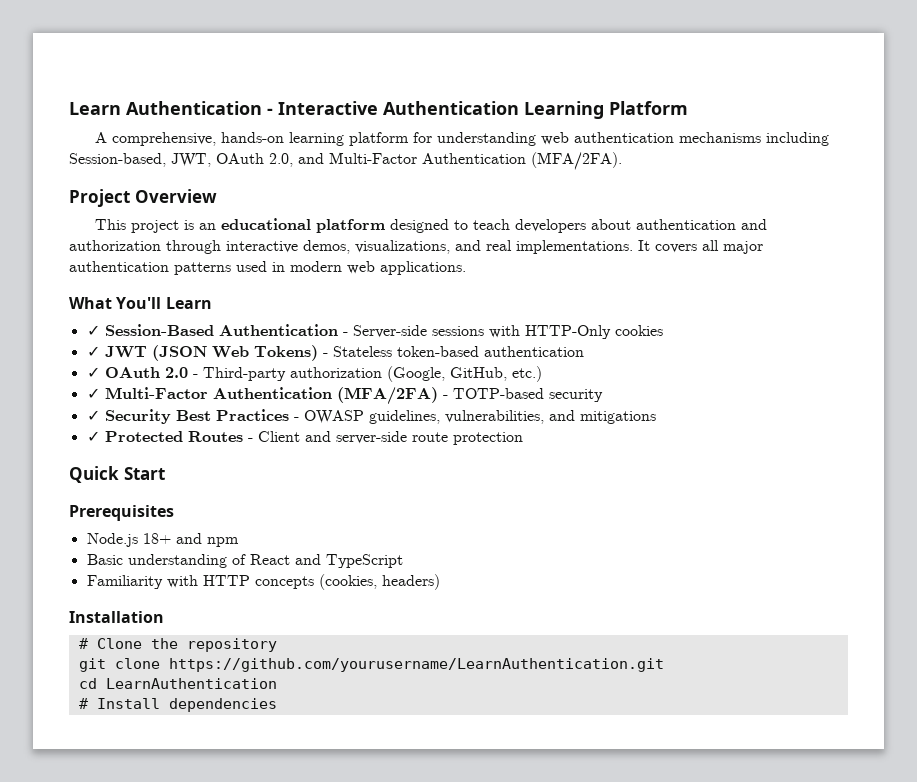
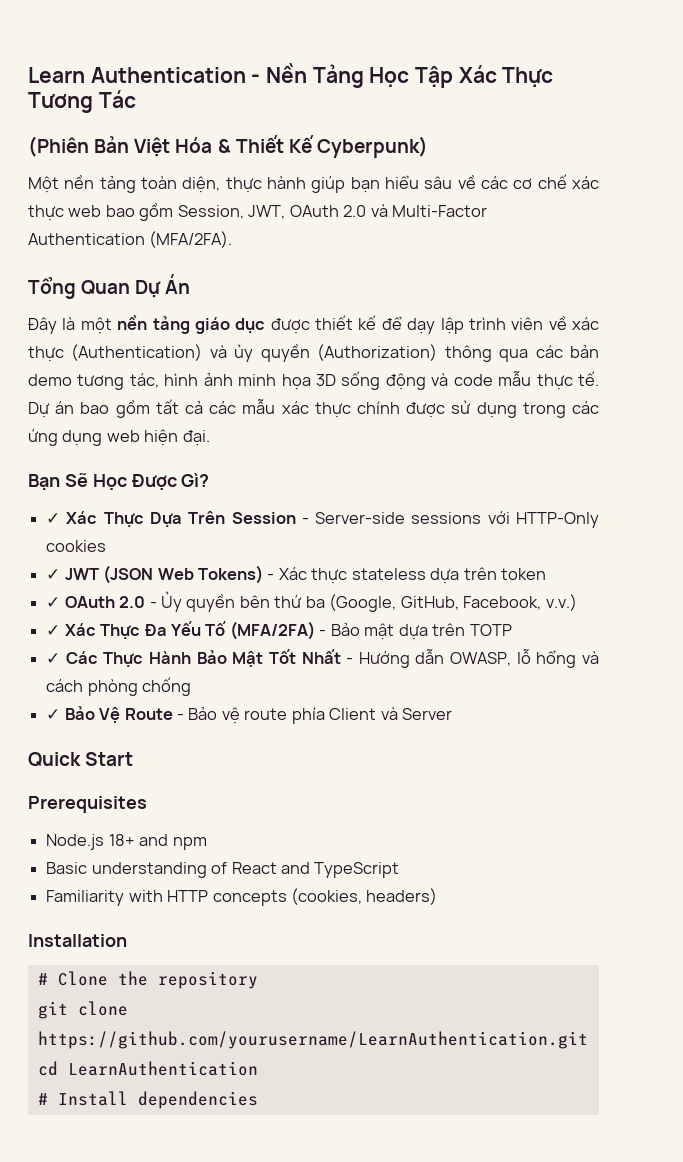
- Learn Authentication - Interactive Authentication Learning Platform
- A comprehensive, hands-on learning platform for understanding web authentication mechanisms including Session-based, JWT, OAuth 2.0, and Multi-Factor Authentication (MFA/2FA).
- Project Overview
- This project is an educational platform designed to teach developers about authentication and authorization through interactive demos, visualizations, and real implementations. It covers all major authentication patterns used in modern web applications.
- What You'll Learn
- ✓ Session-Based Authentication - Server-side sessions with HTTP-Only cookies
+ Learn Authentication - Nền Tảng Học Tập Xác Thực Tương Tác
+ (Phiên Bản Việt Hóa & Thiết Kế Cyberpunk)
+ Một nền tảng toàn diện, thực hành giúp bạn hiểu sâu về các cơ chế xác thực web bao gồm Session, JWT, OAuth 2.0 và Multi-Factor Authentication (MFA/2FA).
+ Tổng Quan Dự Án
+ Đây là một nền tảng giáo dục được thiết kế để dạy lập trình viên về xác thực (Authentication) và ủy quyền (Authorization) thông qua các bản demo tương tác, hình ảnh minh họa 3D sống động và code mẫu thực tế. Dự án bao gồm tất cả các mẫu xác thực chính được sử dụng trong các ứng dụng web hiện đại.
+ Bạn Sẽ Học Được Gì?
+ ✓ Xác Thực Dựa Trên Session - Server-side sessions với HTTP-Only cookies
- ✓ JWT (JSON Web Tokens) - Stateless token-based authentication
- ✓ OAuth 2.0 - Third-party authorization (Google, GitHub, etc.)
- ✓ Multi-Factor Authentication (MFA/2FA) - TOTP-based security
- ✓ Security Best Practices - OWASP guidelines, vulnerabilities, and mitigations
- ✓ Protected Routes - Client and server-side route protection
+ ✓ JWT (JSON Web Tokens) - Xác thực stateless dựa trên token
+ ✓ OAuth 2.0 - Ủy quyền bên thứ ba (Google, GitHub, Facebook, v.v.)
+ ✓ Xác Thực Đa Yếu Tố (MFA/2FA) - Bảo mật dựa trên TOTP
+ ✓ Các Thực Hành Bảo Mật Tốt Nhất - Hướng dẫn OWASP, lỗ hổng và cách phòng chống
+ ✓ Bảo Vệ Route - Bảo vệ route phía Client và Server

